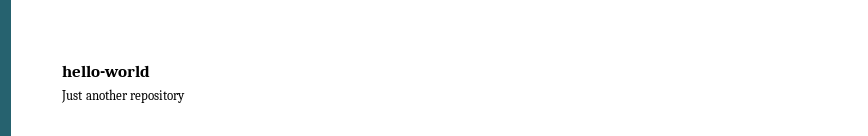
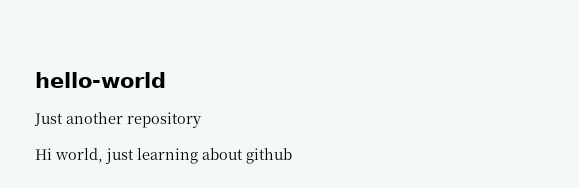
+ Hi world, just learning about github

